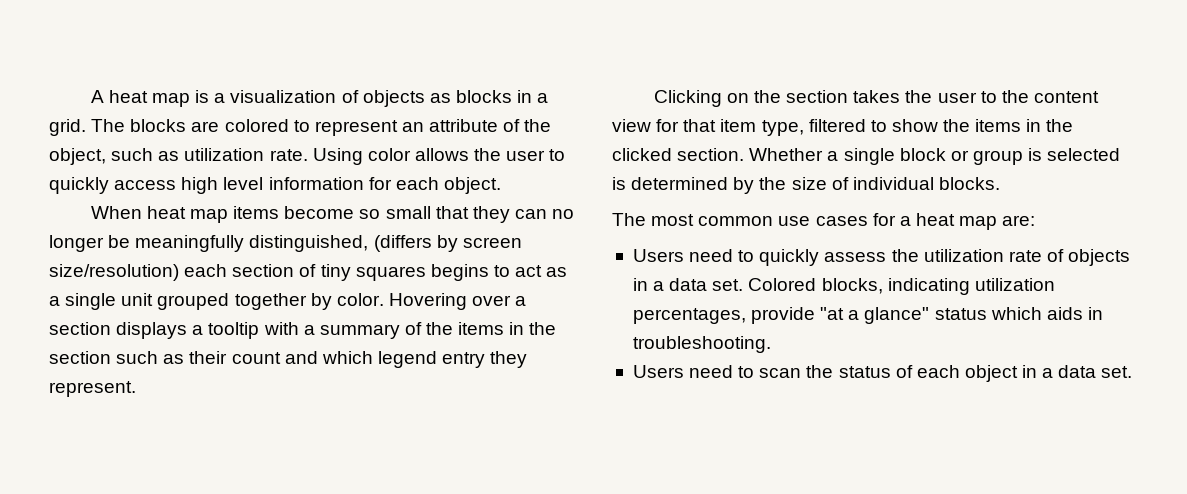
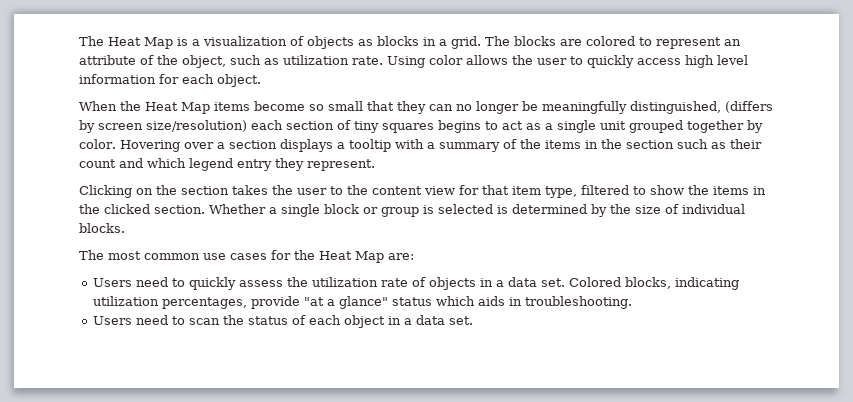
- A heat map is a visualization of objects as blocks in a grid.
+ The Heat Map is a visualization of objects as blocks in a grid.
- When heat map items become so small that they can no longer be meaningfully distinguished, (differs by screen size/resolution) each section of tiny squares begins to act as a single unit grouped together by color.
+ When the Heat Map items become so small that they can no longer be meaningfully distinguished, (differs by screen size/resolution) each section of tiny squares begins to act as a single unit grouped together by color.
- The most common use cases for a heat map are:
+ The most common use cases for the Heat Map are:

